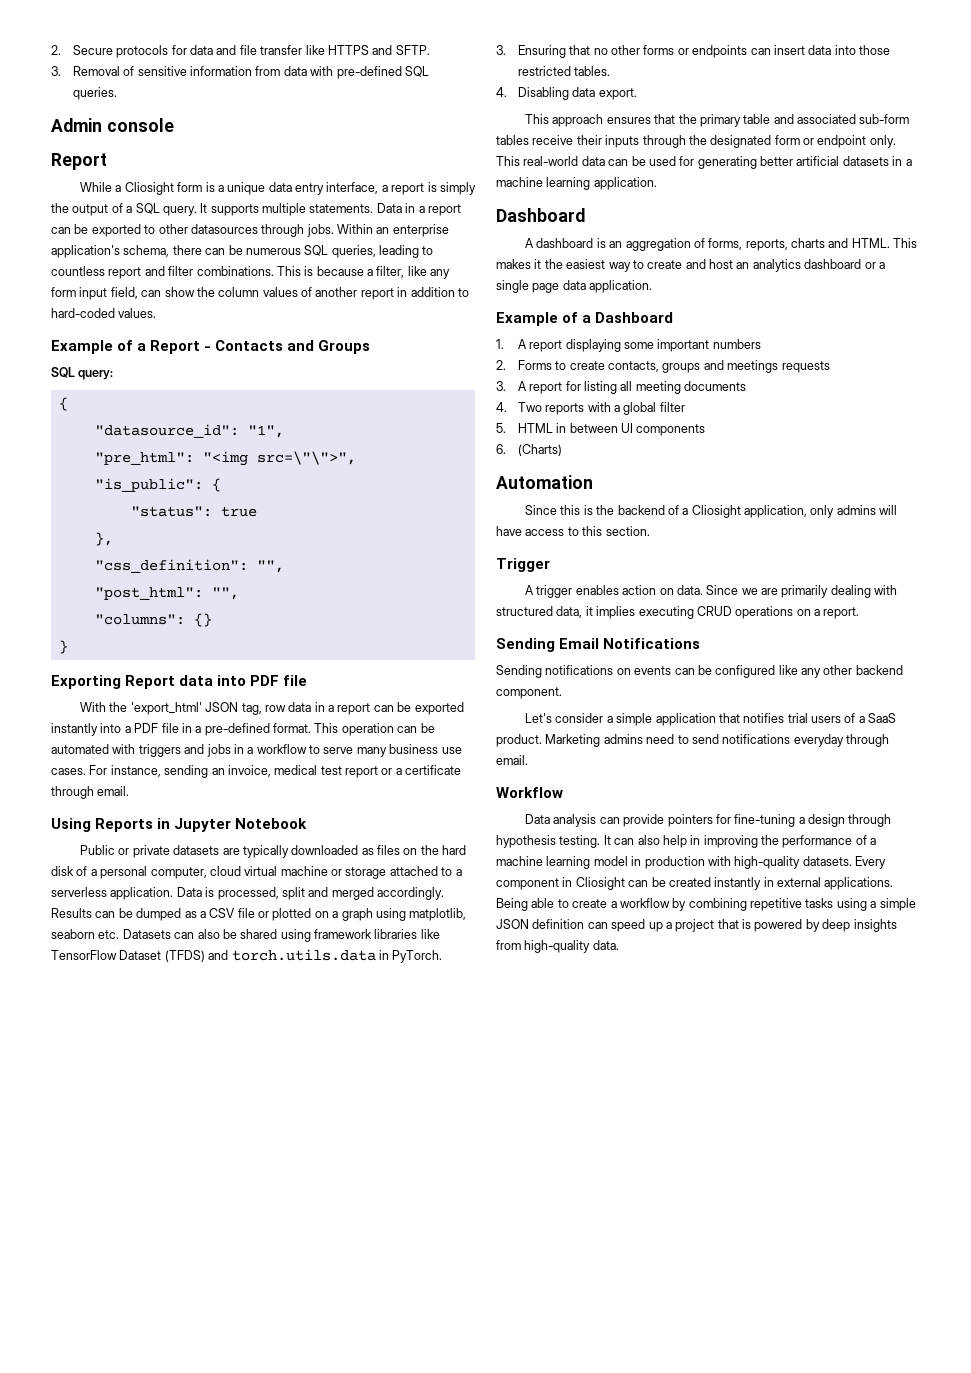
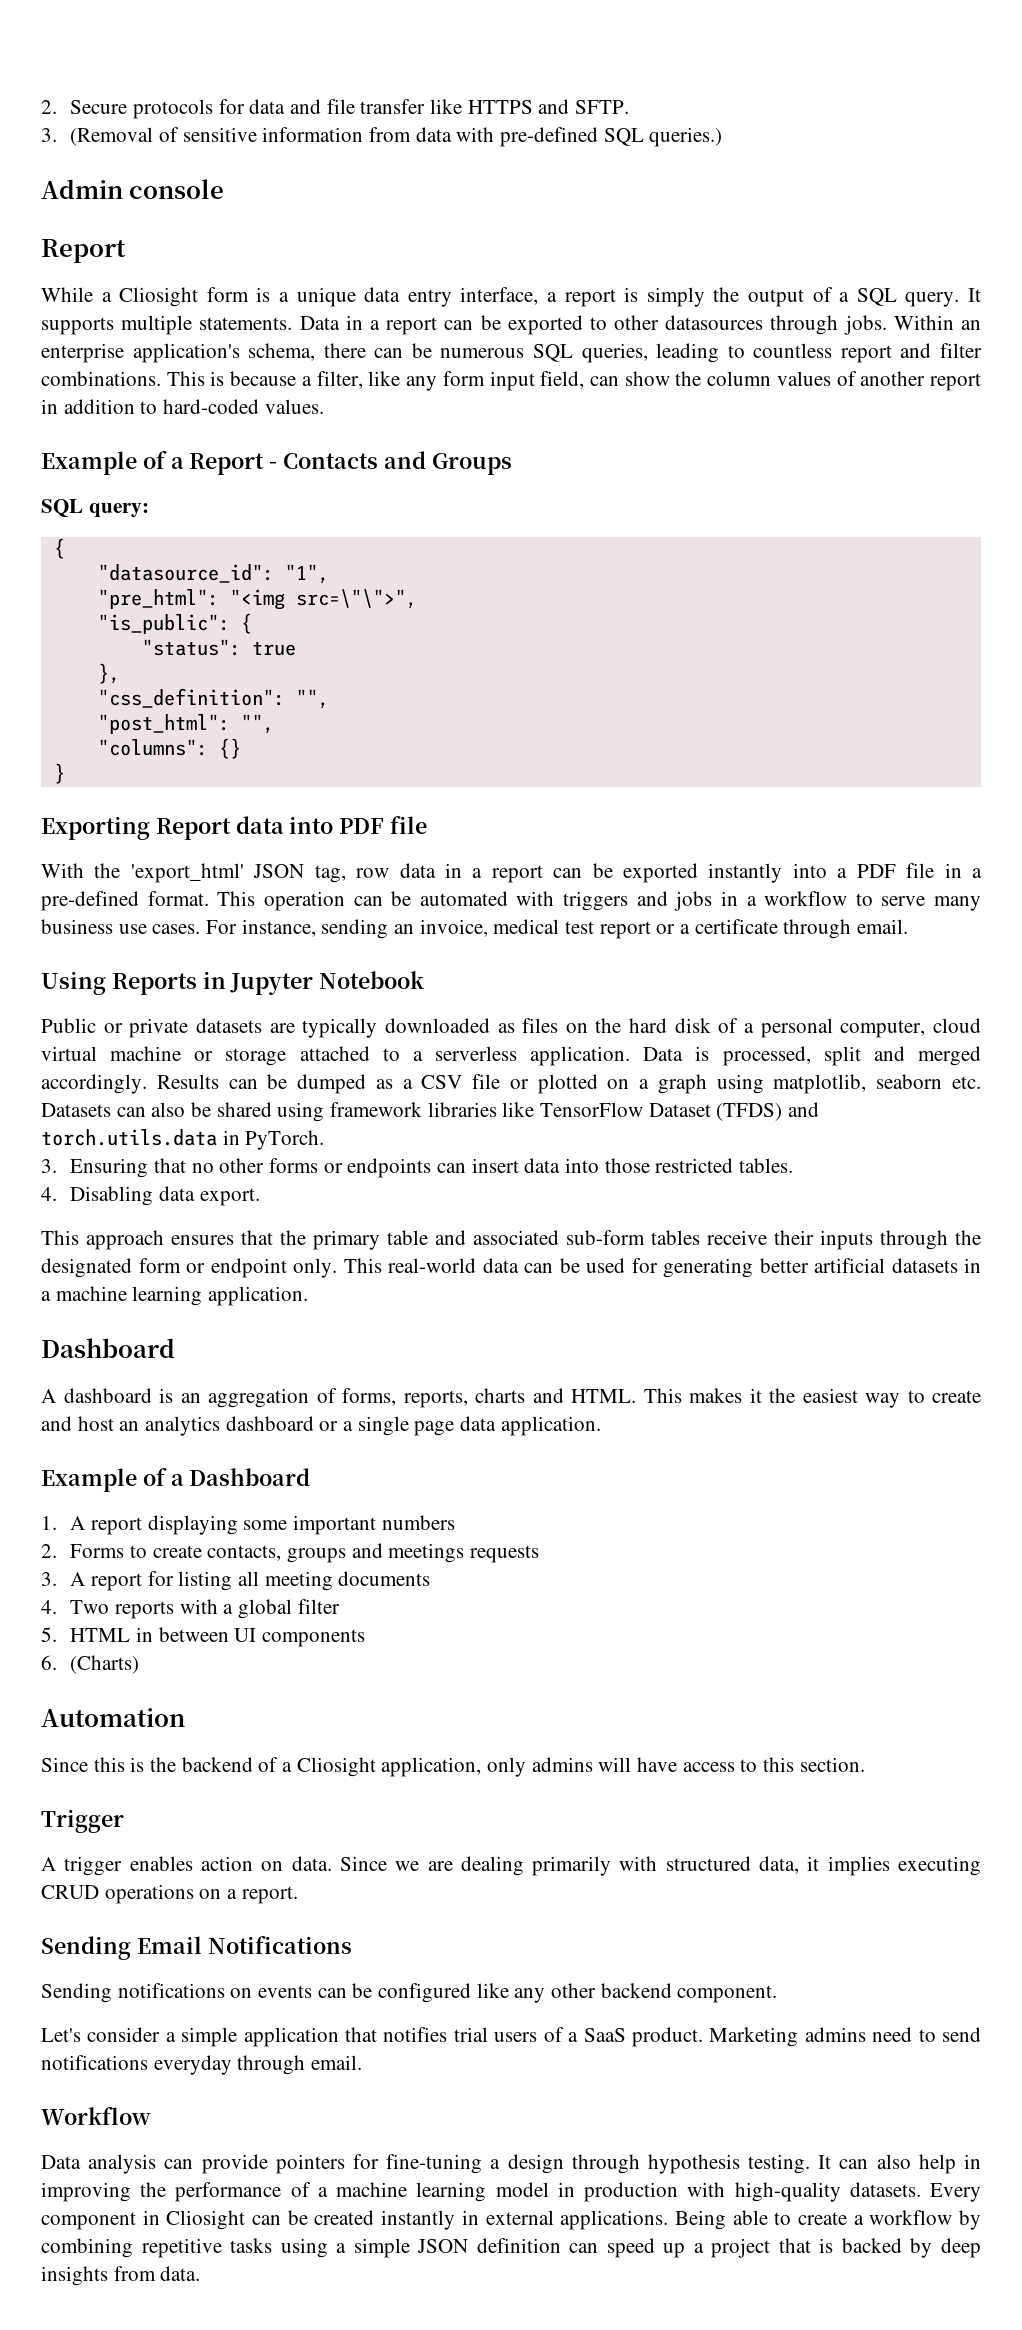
- 3. Removal of sensitive information from data with pre-defined SQL queries.
+ 3. (Removal of sensitive information from data with pre-defined SQL queries.)
- Since we are primarily dealing with structured data, it implies executing CRUD operations on a report.
+ Since we are dealing primarily with structured data, it implies executing CRUD operations on a report.
- Being able to create a workflow by combining repetitive tasks using a simple JSON definition can speed up a project that is powered by deep insights from high-quality data.
+ Being able to create a workflow by combining repetitive tasks using a simple JSON definition can speed up a project that is backed by deep insights from data.

